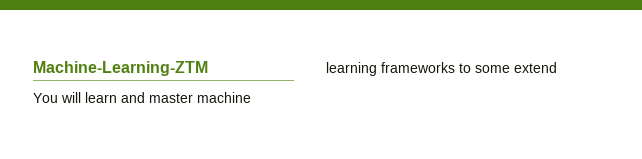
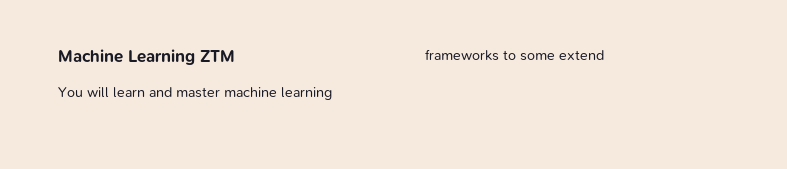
- Machine-Learning-ZTM
+ Machine Learning ZTM

